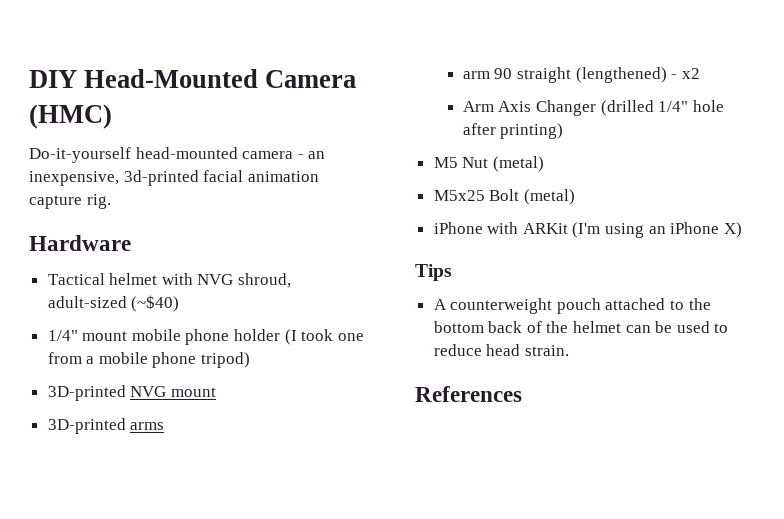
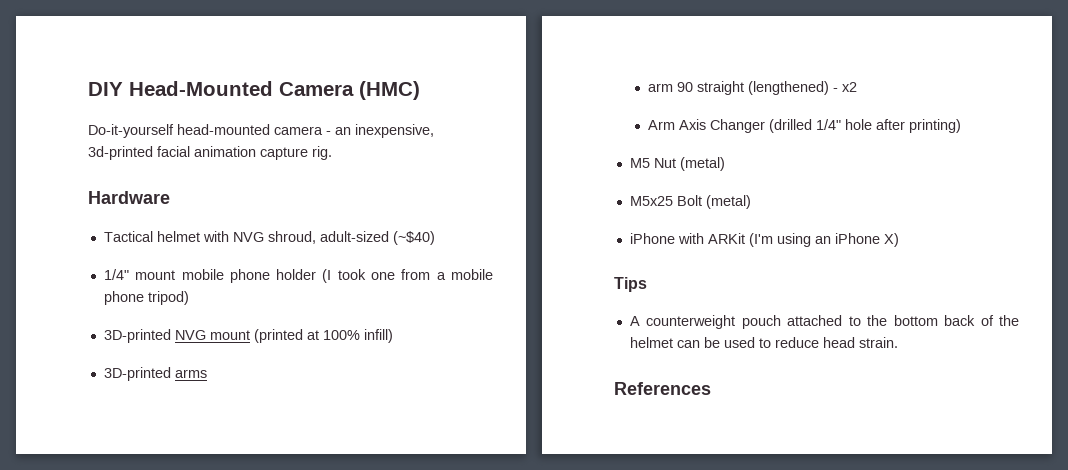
- 3D-printed NVG mount
+ 3D-printed NVG mount (printed at 100% infill)

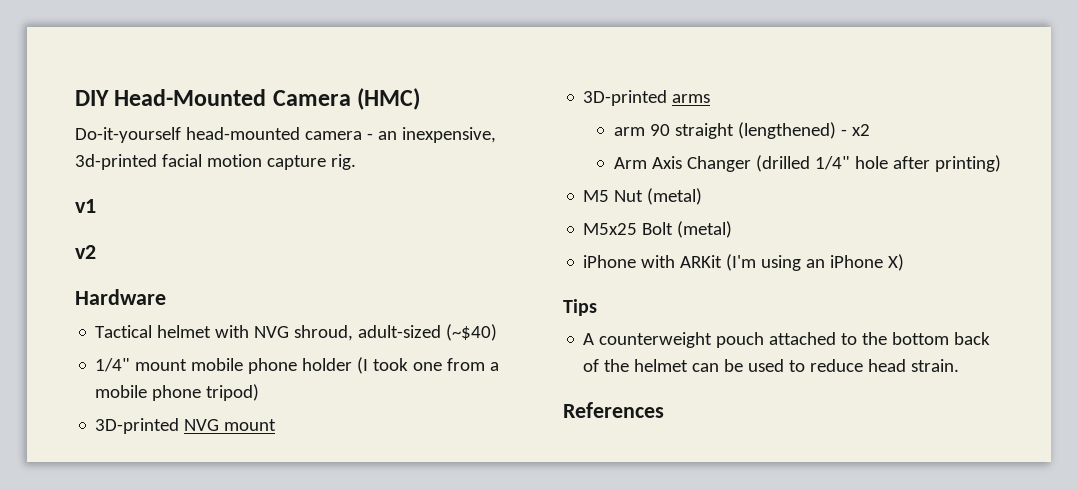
- Do-it-yourself head-mounted camera - an inexpensive, 3d-printed facial animation capture rig.
+ Do-it-yourself head-mounted camera - an inexpensive, 3d-printed facial motion capture rig.
+ v1
+ v2
- 3D-printed NVG mount (printed at 100% infill)
+ 3D-printed NVG mount

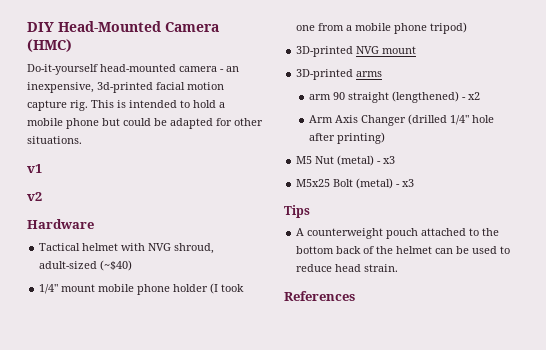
+ This is intended to hold a mobile phone but could be adapted for other situations.
- M5 Nut (metal)
+ M5 Nut (metal) - x3
- M5x25 Bolt (metal)
- iPhone with ARKit (I'm using an iPhone X)
+ M5x25 Bolt (metal) - x3

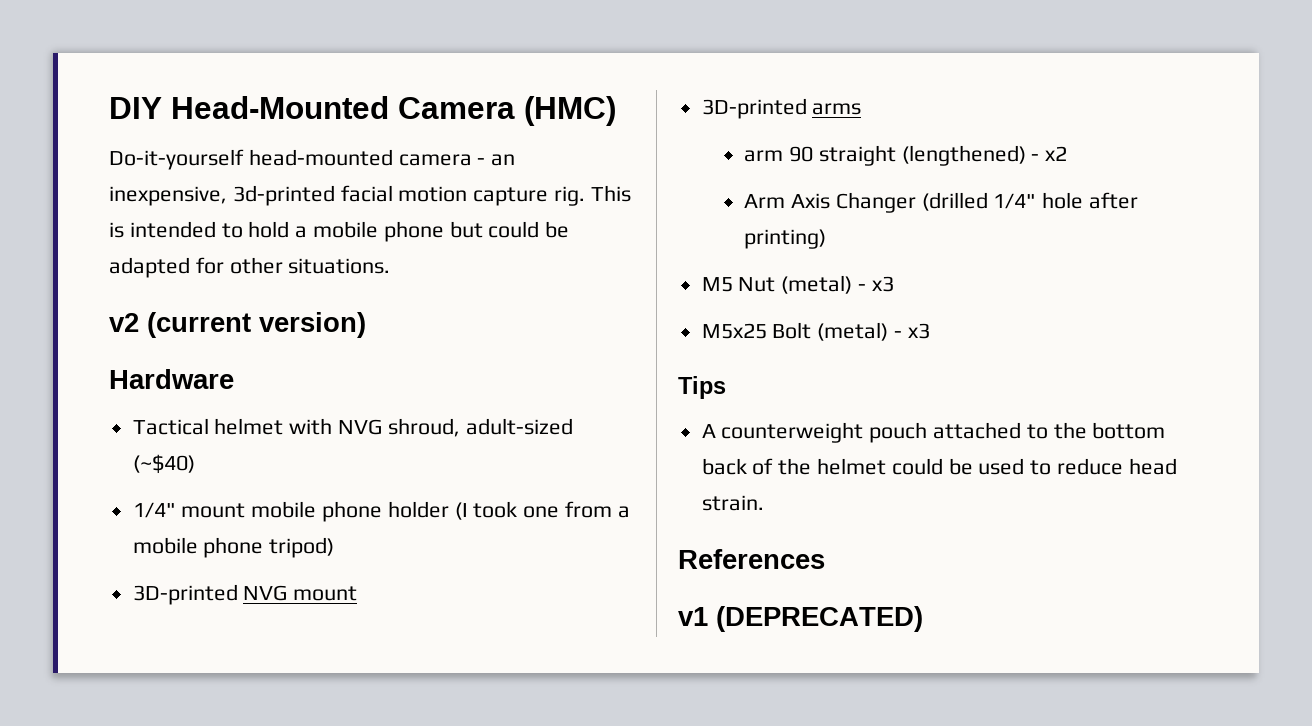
- v1
- v2
+ v2 (current version)
- A counterweight pouch attached to the bottom back of the helmet can be used to reduce head strain.
+ A counterweight pouch attached to the bottom back of the helmet could be used to reduce head strain.
+ v1 (DEPRECATED)

